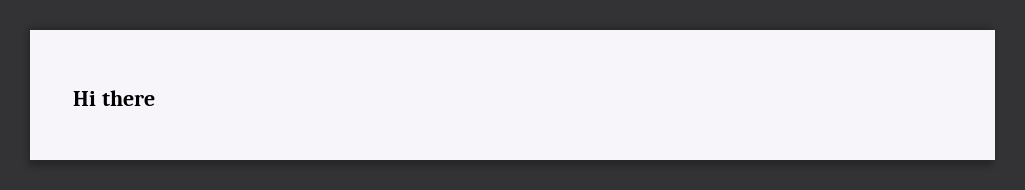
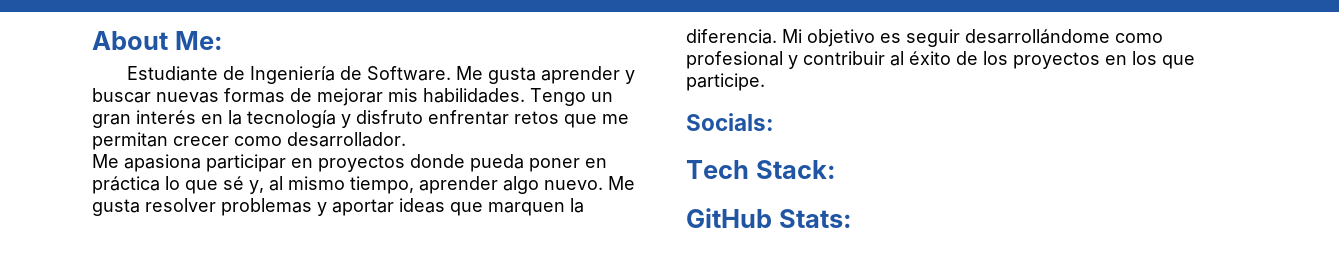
- Hi there
+ About Me:
+ Estudiante de Ingeniería de Software. Me gusta aprender y buscar nuevas formas de mejorar mis habilidades. Tengo un gran interés en la tecnología y disfruto enfrentar retos que me permitan crecer como desarrollador.
+ Me apasiona participar en proyectos donde pueda poner en práctica lo que sé y, al mismo tiempo, aprender algo nuevo. Me gusta resolver problemas y aportar ideas que marquen la diferencia. Mi objetivo es seguir desarrollándome como profesional y contribuir al éxito de los proyectos en los que participe.
+ Socials:
+ Tech Stack:
+ GitHub Stats:

